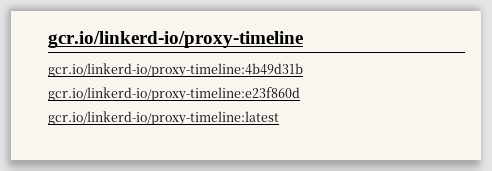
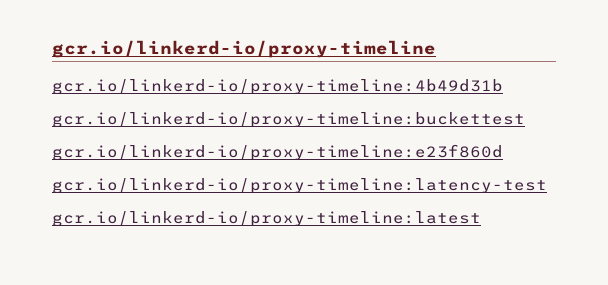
+ gcr.io/linkerd-io/proxy-timeline:buckettest
+ gcr.io/linkerd-io/proxy-timeline:latency-test

